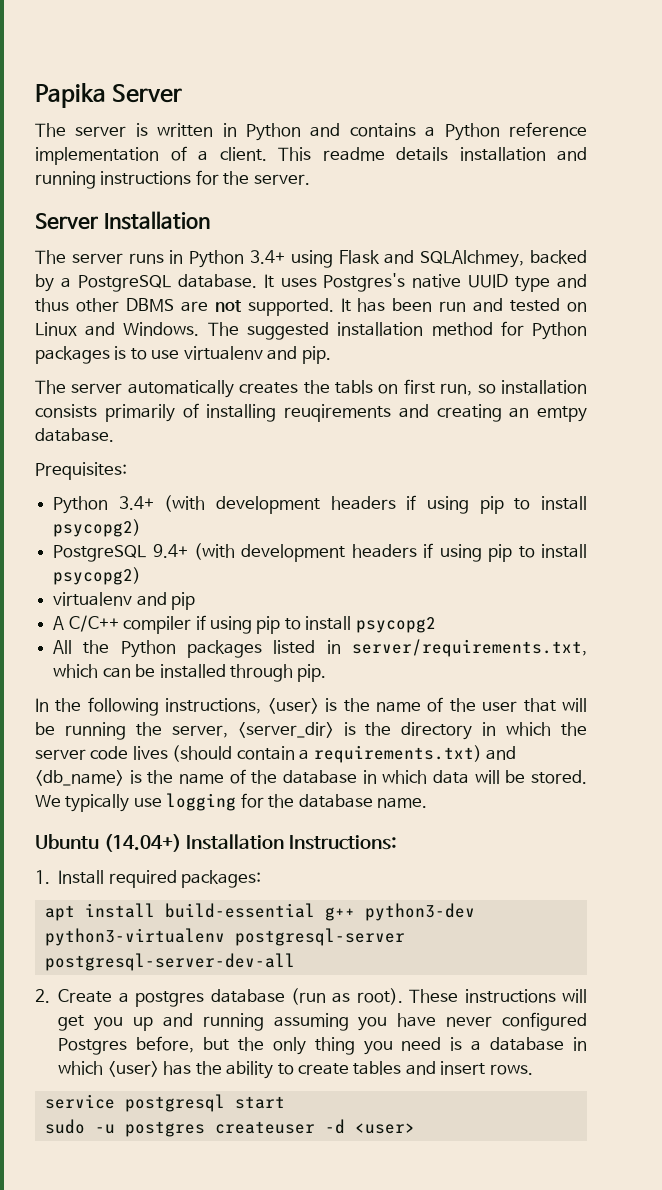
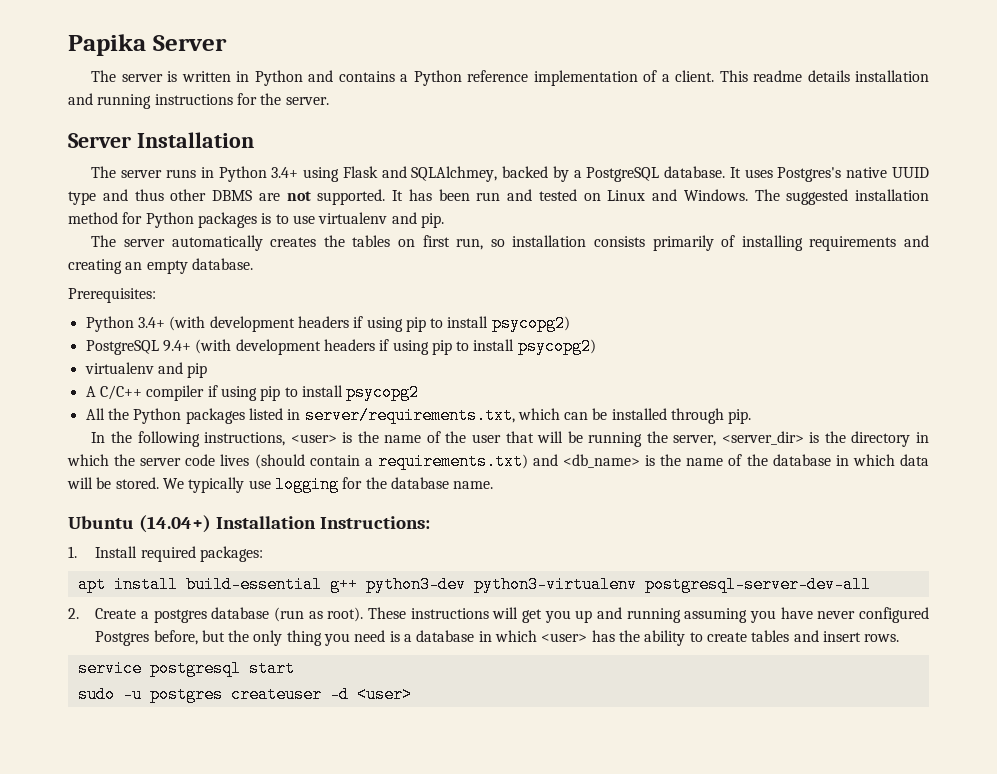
- The server automatically creates the tabls on first run, so installation consists primarily of installing reuqirements and creating an emtpy database.
+ The server automatically creates the tables on first run, so installation consists primarily of installing requirements and creating an empty database.
- Prequisites:
+ Prerequisites:
- apt install build-essential g++ python3-dev python3-virtualenv postgresql-server postgresql-server-dev-all
+ apt install build-essential g++ python3-dev python3-virtualenv postgresql-server-dev-all

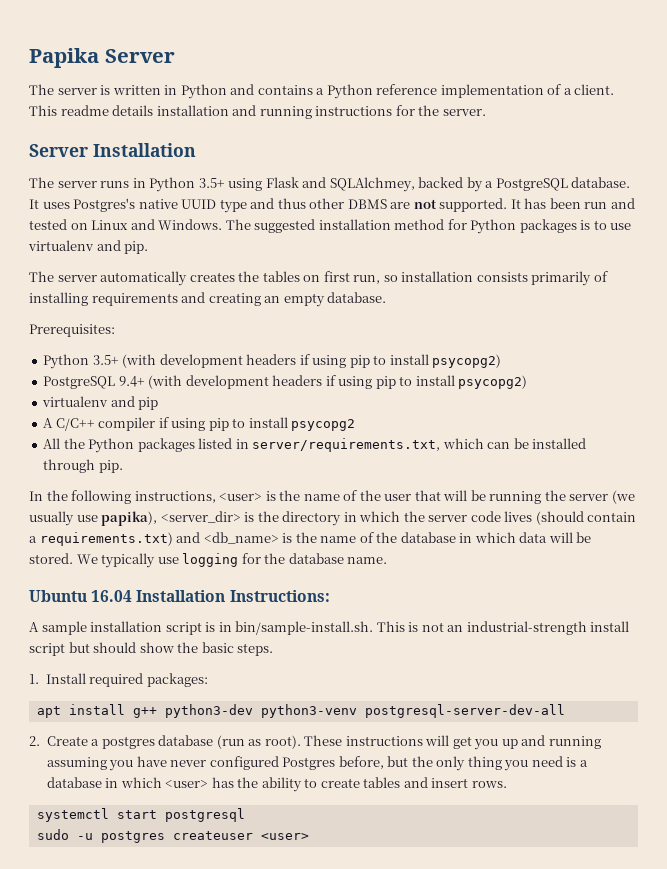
- The server runs in Python 3.4+ using Flask and SQLAlchmey, backed by a PostgreSQL database.
+ The server runs in Python 3.5+ using Flask and SQLAlchmey, backed by a PostgreSQL database.
- Python 3.4+ (with development headers if using pip to install psycopg2)
+ Python 3.5+ (with development headers if using pip to install psycopg2)
- In the following instructions, <user> is the name of the user that will be running the server, <server_dir> is the directory in which the server code lives (should contain a requirements.txt) and <db_name> is the name of the database in which data will be stored.
+ In the following instructions, <user> is the name of the user that will be running the server (we usually use papika), <server_dir> is the directory in which the server code lives (should contain a requirements.txt) and <db_name> is the name of the database in which data will be stored.
- Ubuntu (14.04+) Installation Instructions:
+ Ubuntu 16.04 Installation Instructions:
+ A sample installation script is in bin/sample-install.sh. This is not an industrial-strength install script but should show the basic steps.
- apt install build-essential g++ python3-dev python3-virtualenv postgresql-server-dev-all
+ apt install g++ python3-dev python3-venv postgresql-server-dev-all
- service postgresql start
+ systemctl start postgresql
- sudo -u postgres createuser -d <user>
+ sudo -u postgres createuser <user>

